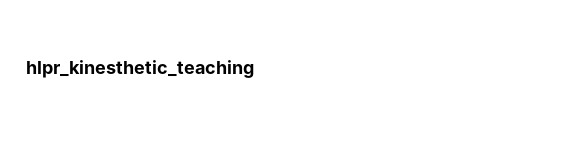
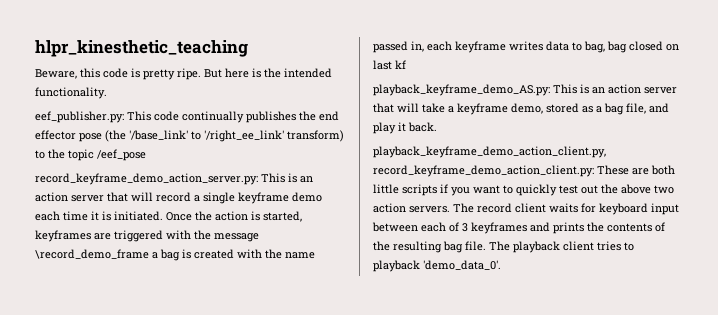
+ Beware, this code is pretty ripe. But here is the intended functionality.
+ eef_publisher.py: This code continually publishes the end effector pose (the '/base_link' to '/right_ee_link' transform) to the topic /eef_pose
+ record_keyframe_demo_action_server.py: This is an action server that will record a single keyframe demo each time it is initiated. Once the action is started, keyframes are triggered with the message \record_demo_frame a bag is created with the name passed in, each keyframe writes data to bag, bag closed on last kf
+ playback_keyframe_demo_AS.py: This is an action server that will take a keyframe demo, stored as a bag file, and play it back.
+ playback_keyframe_demo_action_client.py, record_keyframe_demo_action_client.py: These are both little scripts if you want to quickly test out the above two action servers. The record client waits for keyboard input between each of 3 keyframes and prints the contents of the resulting bag file. The playback client tries to playback 'demo_data_0'.

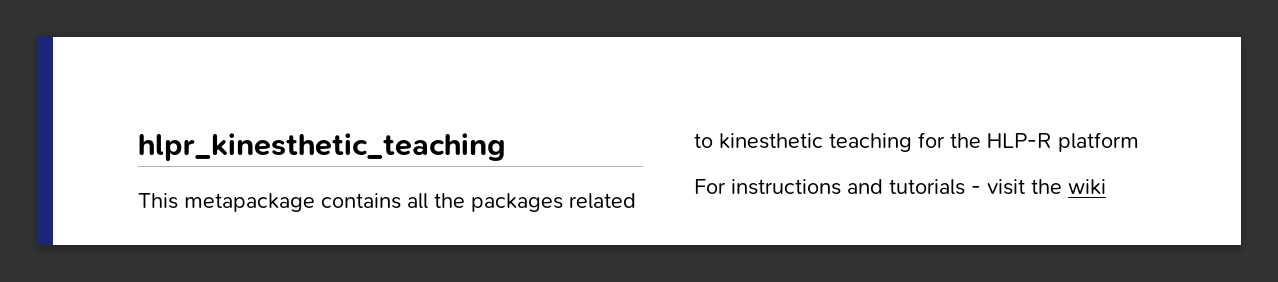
- Beware, this code is pretty ripe. But here is the intended functionality.
- eef_publisher.py: This code continually publishes the end effector pose (the '/base_link' to '/right_ee_link' transform) to the topic /eef_pose
- record_keyframe_demo_action_server.py: This is an action server that will record a single keyframe demo each time it is initiated. Once the action is started, keyframes are triggered with the message \record_demo_frame a bag is created with the name passed in, each keyframe writes data to bag, bag closed on last kf
- playback_keyframe_demo_AS.py: This is an action server that will take a keyframe demo, stored as a bag file, and play it back.
- playback_keyframe_demo_action_client.py, record_keyframe_demo_action_client.py: These are both little scripts if you want to quickly test out the above two action servers. The record client waits for keyboard input between each of 3 keyframes and prints the contents of the resulting bag file. The playback client tries to playback 'demo_data_0'.
+ This metapackage contains all the packages related to kinesthetic teaching for the HLP-R platform
+ For instructions and tutorials - visit the wiki

